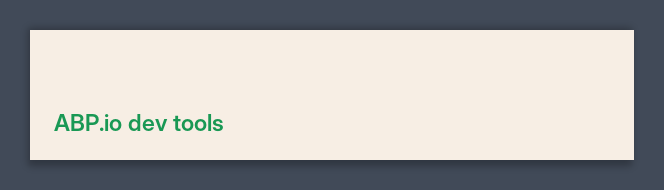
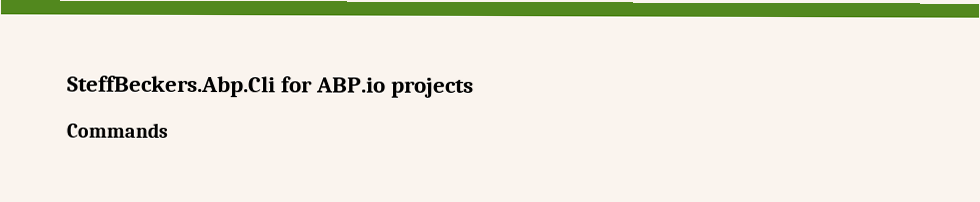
- ABP.io dev tools
+ SteffBeckers.Abp.Cli for ABP.io projects
+ Commands

